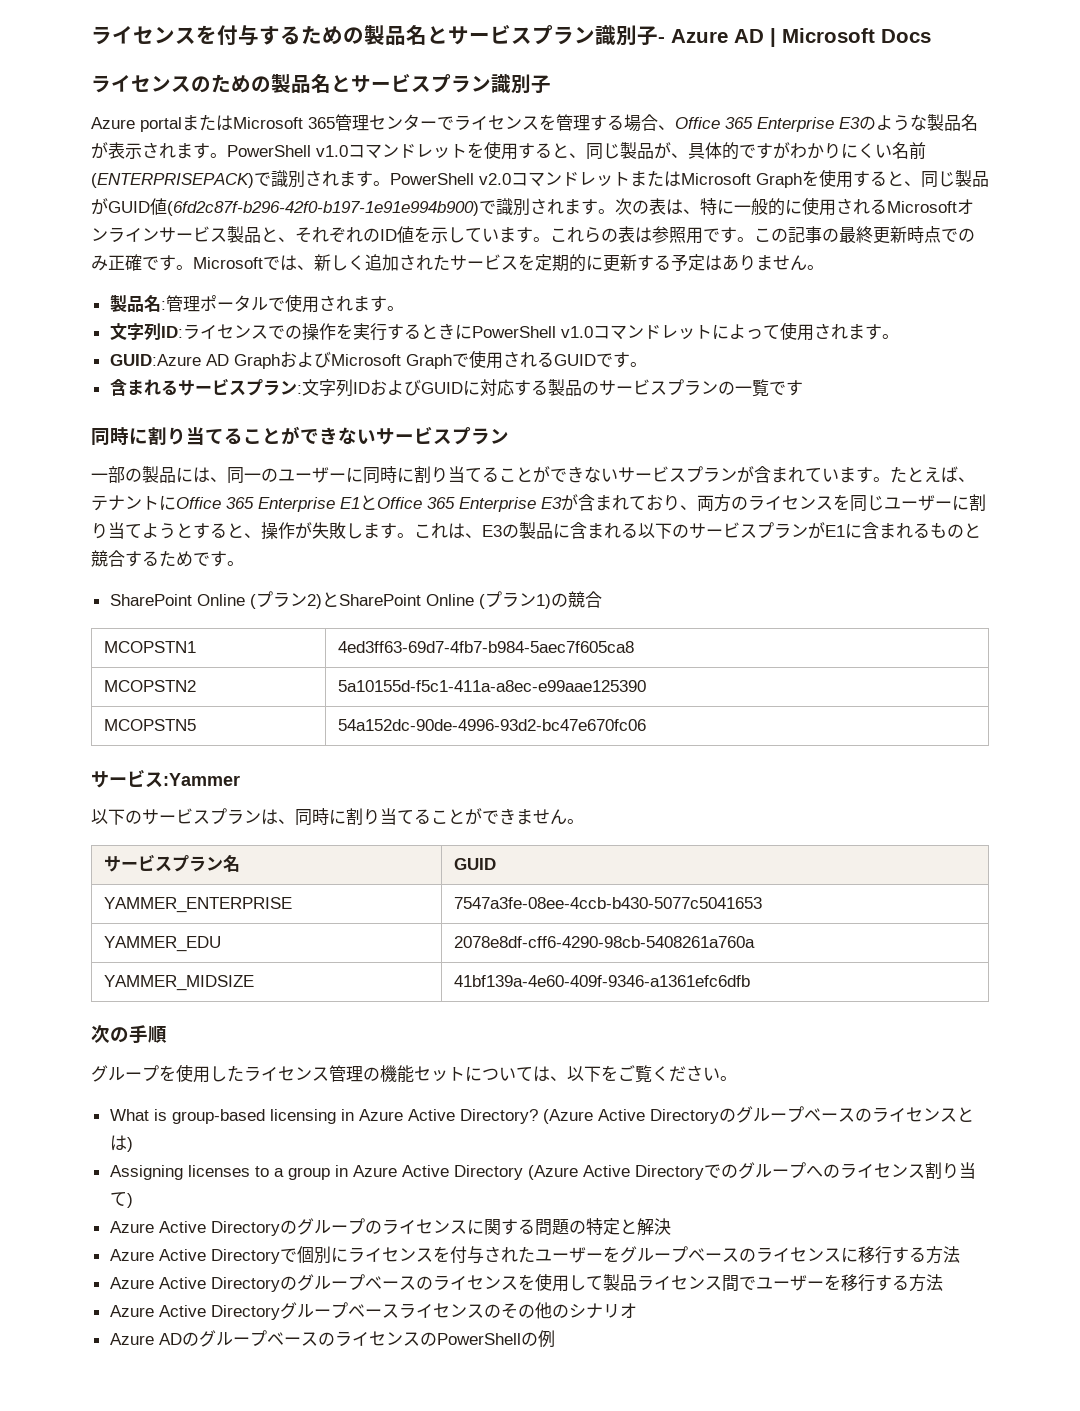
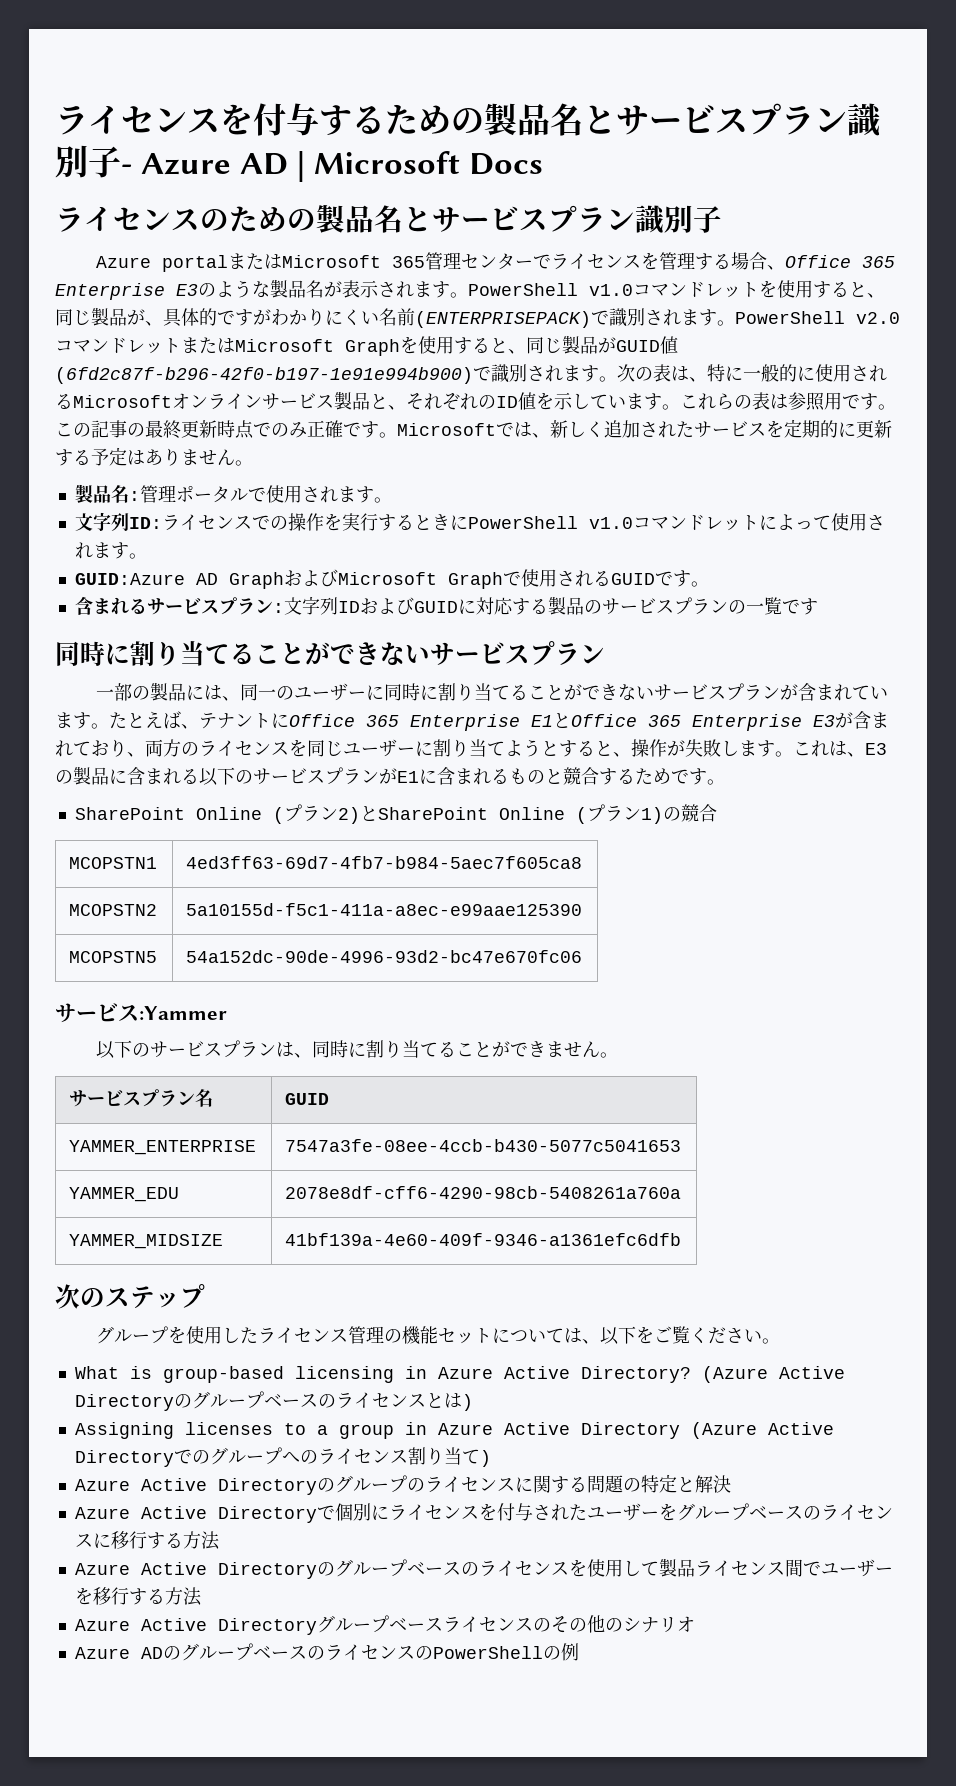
- 次の手順
+ 次のステップ

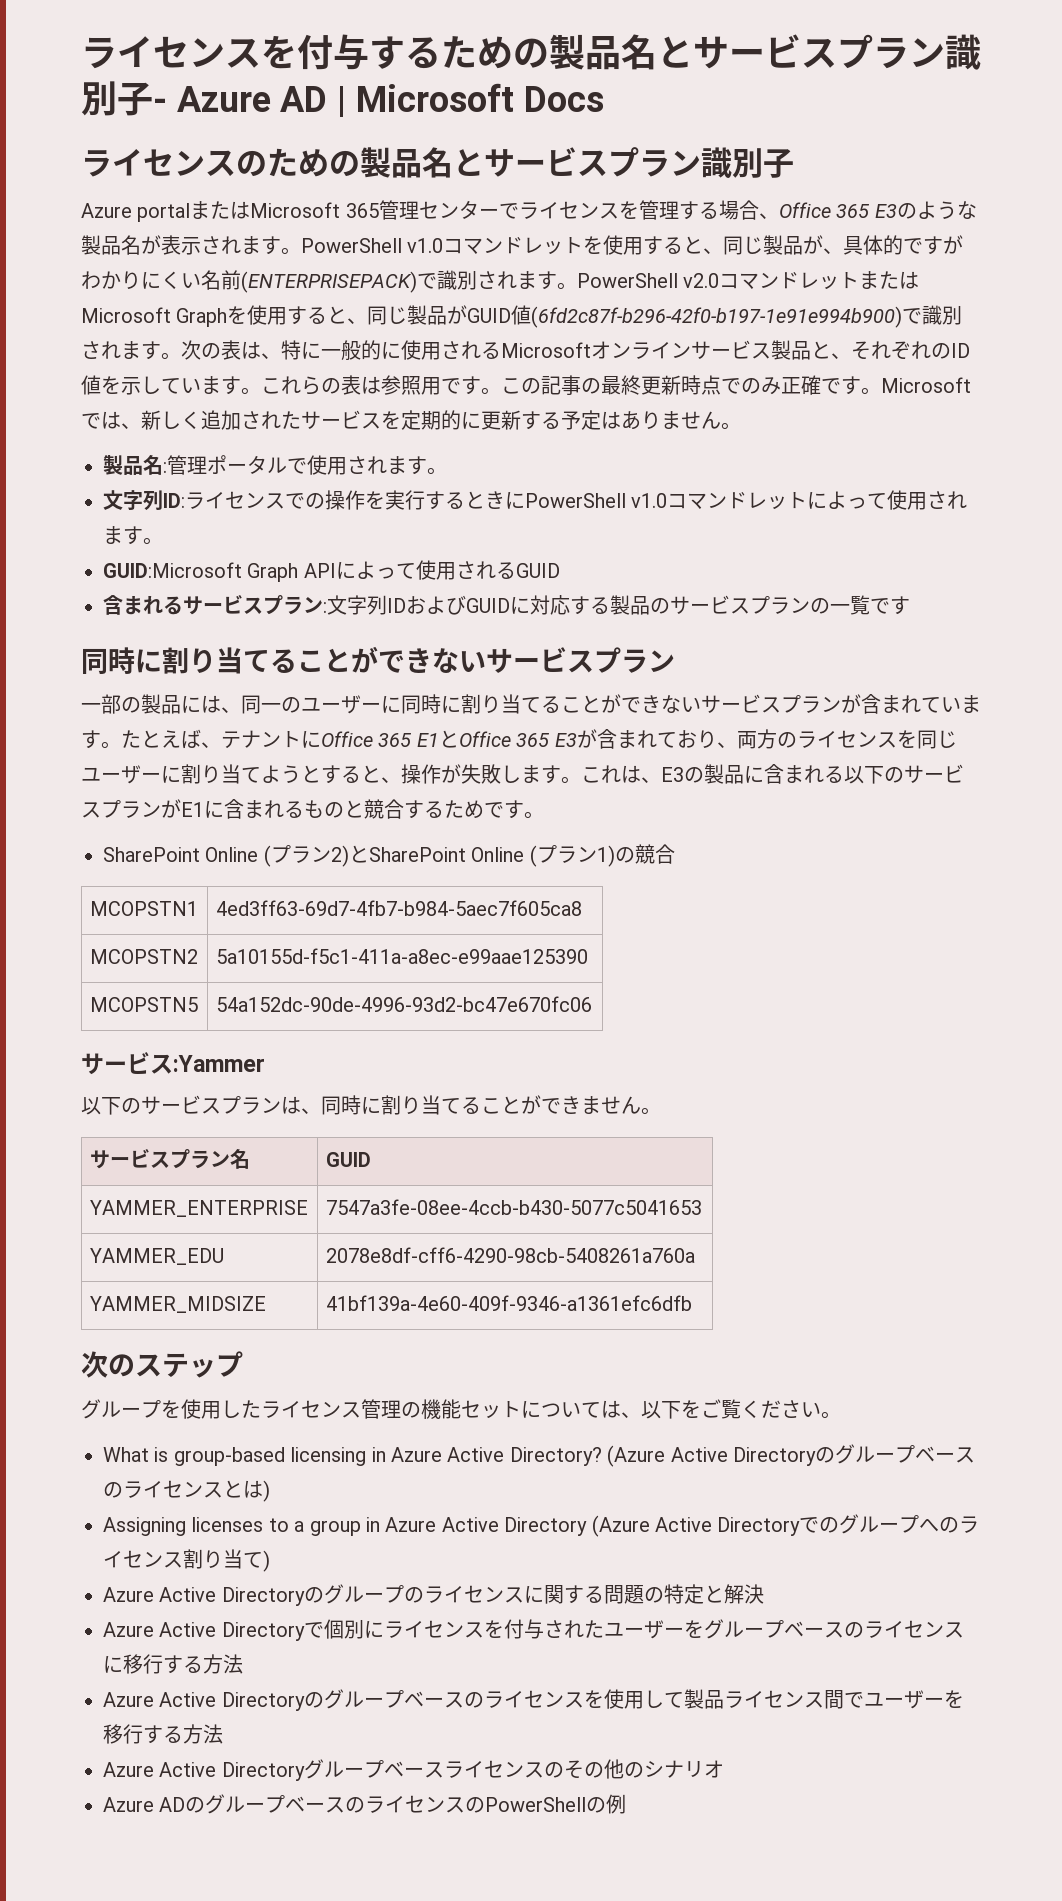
- Azure portalまたはMicrosoft 365管理センターでライセンスを管理する場合、Office 365 Enterprise E3のような製品名が表示されます。
+ Azure portalまたはMicrosoft 365管理センターでライセンスを管理する場合、Office 365 E3のような製品名が表示されます。
- GUID:Azure AD GraphおよびMicrosoft Graphで使用されるGUIDです。
+ GUID:Microsoft Graph APIによって使用されるGUID
- たとえば、テナントにOffice 365 Enterprise E1とOffice 365 Enterprise E3が含まれており、両方のライセンスを同じユーザーに割り当てようとすると、操作が失敗します。
+ たとえば、テナントにOffice 365 E1とOffice 365 E3が含まれており、両方のライセンスを同じユーザーに割り当てようとすると、操作が失敗します。

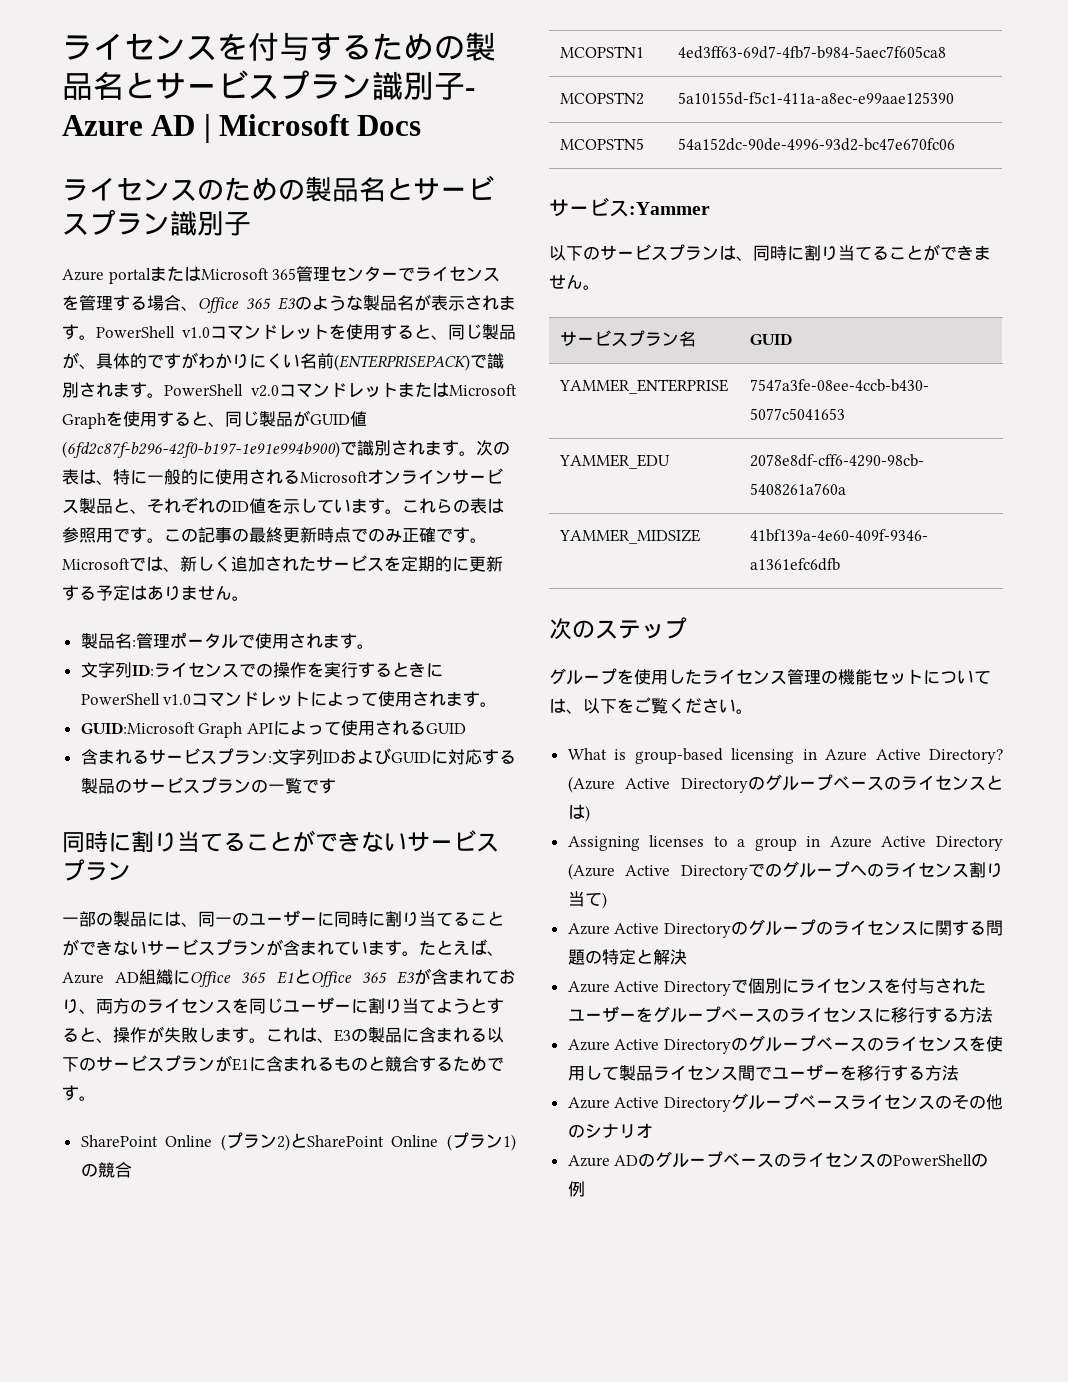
- たとえば、テナントにOffice 365 E1とOffice 365 E3が含まれており、両方のライセンスを同じユーザーに割り当てようとすると、操作が失敗します。
+ たとえば、Azure AD組織にOffice 365 E1とOffice 365 E3が含まれており、両方のライセンスを同じユーザーに割り当てようとすると、操作が失敗します。

